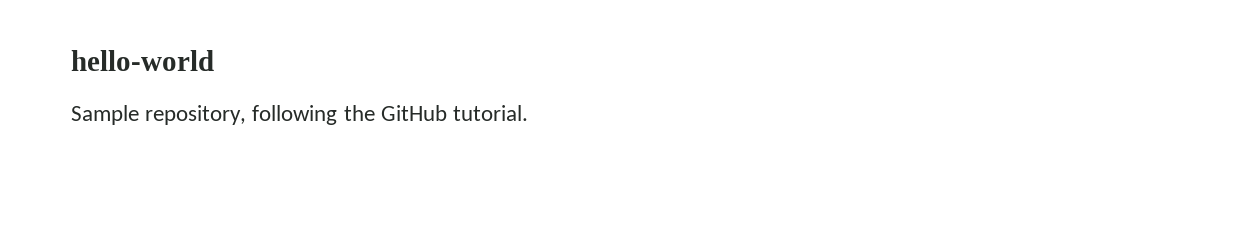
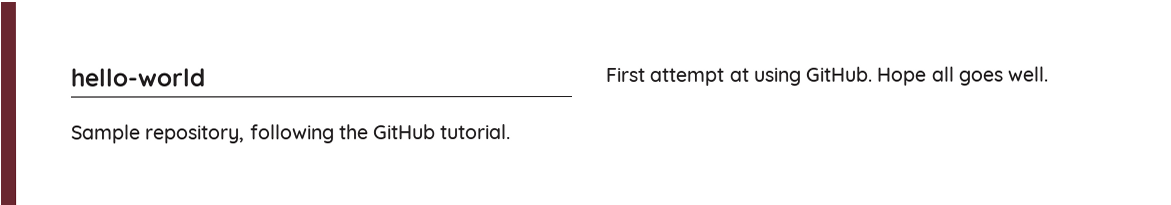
+ First attempt at using GitHub. Hope all goes well.

